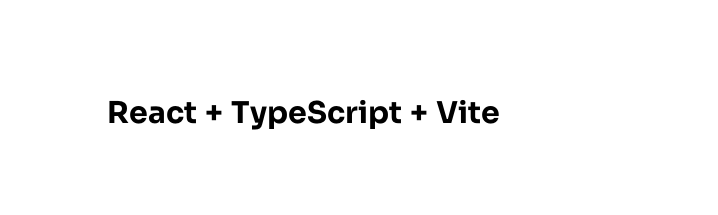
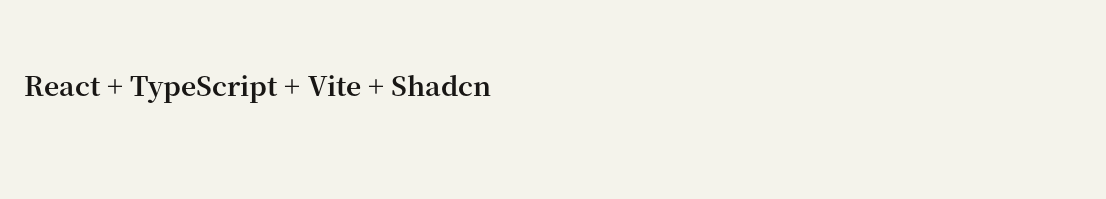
- React + TypeScript + Vite
+ React + TypeScript + Vite + Shadcn

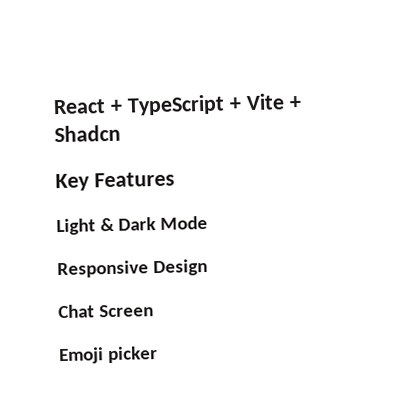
+ Key Features
+ Light & Dark Mode
+ Responsive Design
+ Chat Screen
+ Emoji picker

